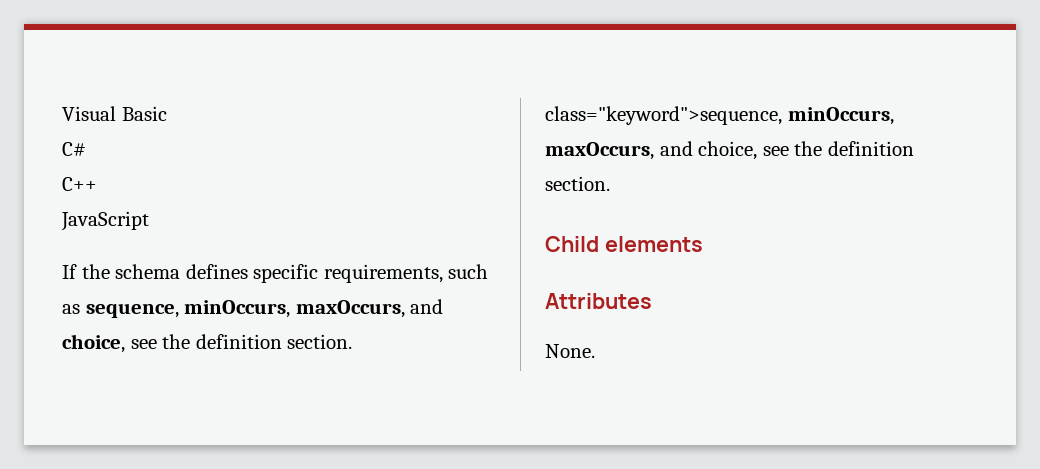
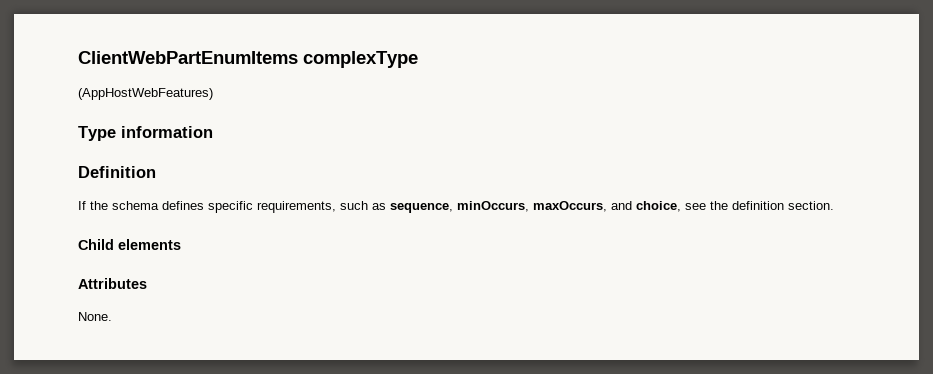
- Visual Basic
- C#
- C++
- JavaScript
+ ClientWebPartEnumItems complexType
+ (AppHostWebFeatures)
+ Type information
+ Definition
- If the schema defines specific requirements, such as sequence, minOccurs, maxOccurs, and choice, see the definition section. class="keyword">sequence, minOccurs, maxOccurs, and choice, see the definition section.
+ If the schema defines specific requirements, such as sequence, minOccurs, maxOccurs, and choice, see the definition section.

